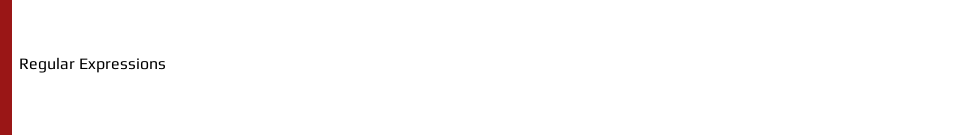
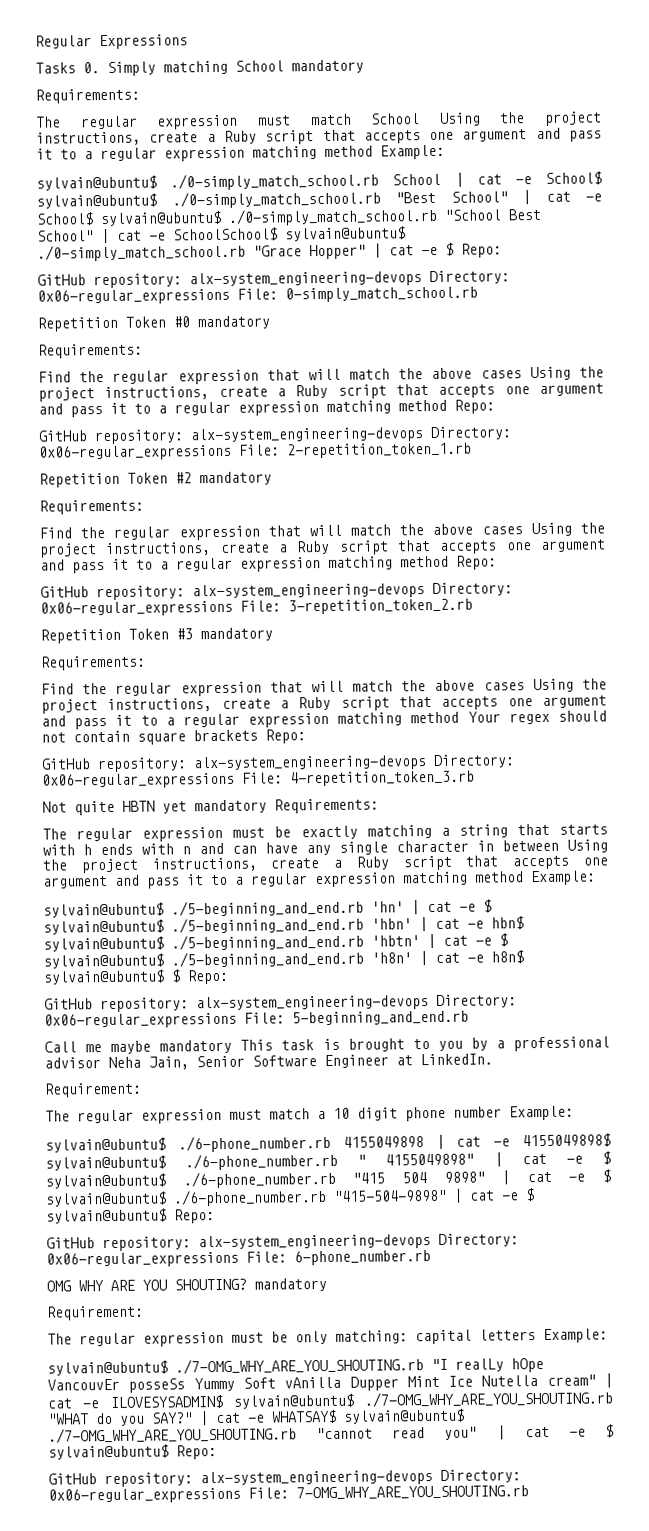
+ Tasks 0. Simply matching School mandatory
+ Requirements:
+ The regular expression must match School Using the project instructions, create a Ruby script that accepts one argument and pass it to a regular expression matching method Example:
+ sylvain@ubuntu$ ./0-simply_match_school.rb School | cat -e School$ sylvain@ubuntu$ ./0-simply_match_school.rb "Best School" | cat -e School$ sylvain@ubuntu$ ./0-simply_match_school.rb "School Best School" | cat -e SchoolSchool$ sylvain@ubuntu$ ./0-simply_match_school.rb "Grace Hopper" | cat -e $ Repo:
+ GitHub repository: alx-system_engineering-devops Directory: 0x06-regular_expressions File: 0-simply_match_school.rb
+ Repetition Token #0 mandatory
+ Requirements:
+ Find the regular expression that will match the above cases Using the project instructions, create a Ruby script that accepts one argument and pass it to a regular expression matching method Repo:
+ GitHub repository: alx-system_engineering-devops Directory: 0x06-regular_expressions File: 2-repetition_token_1.rb
+ Repetition Token #2 mandatory
+ Requirements:
+ Find the regular expression that will match the above cases Using the project instructions, create a Ruby script that accepts one argument and pass it to a regular expression matching method Repo:
+ GitHub repository: alx-system_engineering-devops Directory: 0x06-regular_expressions File: 3-repetition_token_2.rb
+ Repetition Token #3 mandatory
+ Requirements:
+ Find the regular expression that will match the above cases Using the project instructions, create a Ruby script that accepts one argument and pass it to a regular expression matching method Your regex should not contain square brackets Repo:
+ GitHub repository: alx-system_engineering-devops Directory: 0x06-regular_expressions File: 4-repetition_token_3.rb
+ Not quite HBTN yet mandatory Requirements:
+ The regular expression must be exactly matching a string that starts with h ends with n and can have any single character in between Using the project instructions, create a Ruby script that accepts one argument and pass it to a regular expression matching method Example:
+ sylvain@ubuntu$ ./5-beginning_and_end.rb 'hn' | cat -e $ sylvain@ubuntu$ ./5-beginning_and_end.rb 'hbn' | cat -e hbn$ sylvain@ubuntu$ ./5-beginning_and_end.rb 'hbtn' | cat -e $ sylvain@ubuntu$ ./5-beginning_and_end.rb 'h8n' | cat -e h8n$ sylvain@ubuntu$ $ Repo:
+ GitHub repository: alx-system_engineering-devops Directory: 0x06-regular_expressions File: 5-beginning_and_end.rb
+ Call me maybe mandatory This task is brought to you by a professional advisor Neha Jain, Senior Software Engineer at LinkedIn.
+ Requirement:
+ The regular expression must match a 10 digit phone number Example:
+ sylvain@ubuntu$ ./6-phone_number.rb 4155049898 | cat -e 4155049898$ sylvain@ubuntu$ ./6-phone_number.rb " 4155049898" | cat -e $ sylvain@ubuntu$ ./6-phone_number.rb "415 504 9898" | cat -e $ sylvain@ubuntu$ ./6-phone_number.rb "415-504-9898" | cat -e $ sylvain@ubuntu$ Repo:
+ GitHub repository: alx-system_engineering-devops Directory: 0x06-regular_expressions File: 6-phone_number.rb
+ OMG WHY ARE YOU SHOUTING? mandatory
+ Requirement:
+ The regular expression must be only matching: capital letters Example:
+ sylvain@ubuntu$ ./7-OMG_WHY_ARE_YOU_SHOUTING.rb "I realLy hOpe VancouvEr posseSs Yummy Soft vAnilla Dupper Mint Ice Nutella cream" | cat -e ILOVESYSADMIN$ sylvain@ubuntu$ ./7-OMG_WHY_ARE_YOU_SHOUTING.rb "WHAT do you SAY?" | cat -e WHATSAY$ sylvain@ubuntu$ ./7-OMG_WHY_ARE_YOU_SHOUTING.rb "cannot read you" | cat -e $ sylvain@ubuntu$ Repo:
+ GitHub repository: alx-system_engineering-devops Directory: 0x06-regular_expressions File: 7-OMG_WHY_ARE_YOU_SHOUTING.rb

